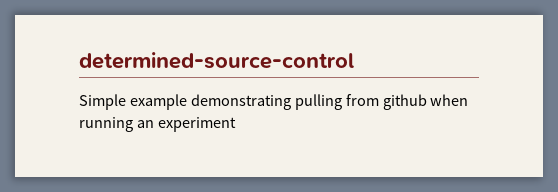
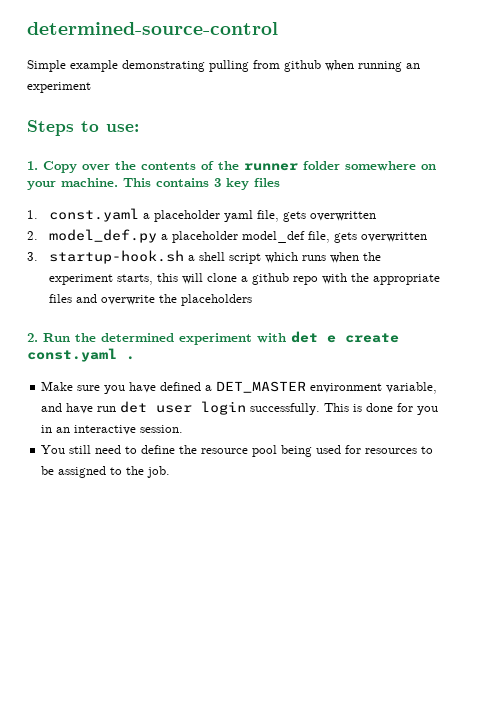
+ Steps to use:
+ 1. Copy over the contents of the runner folder somewhere on your machine. This contains 3 key files
+ 1. const.yaml a placeholder yaml file, gets overwritten
+ 2. model_def.py a placeholder model_def file, gets overwritten
+ 3. startup-hook.sh a shell script which runs when the experiment starts, this will clone a github repo with the appropriate files and overwrite the placeholders
+ 2. Run the determined experiment with det e create const.yaml .
+ Make sure you have defined a DET_MASTER environment variable, and have run det user login successfully. This is done for you in an interactive session.
+ You still need to define the resource pool being used for resources to be assigned to the job.

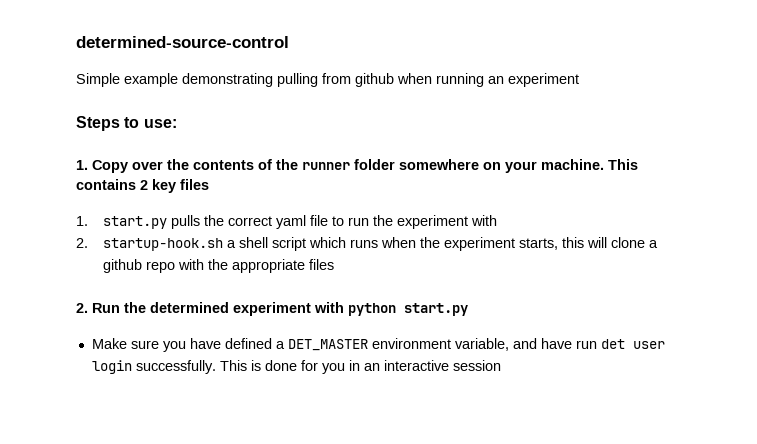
- This contains 3 key files
+ This contains 2 key files
- 1. const.yaml a placeholder yaml file, gets overwritten
- 2. model_def.py a placeholder model_def file, gets overwritten
- 3. startup-hook.sh a shell script which runs when the experiment starts, this will clone a github repo with the appropriate files and overwrite the placeholders
+ 1. start.py pulls the correct yaml file to run the experiment with
+ 2. startup-hook.sh a shell script which runs when the experiment starts, this will clone a github repo with the appropriate files
- 2. Run the determined experiment with det e create const.yaml .
+ 2. Run the determined experiment with python start.py
- This is done for you in an interactive session.
- You still need to define the resource pool being used for resources to be assigned to the job.
+ This is done for you in an interactive session

